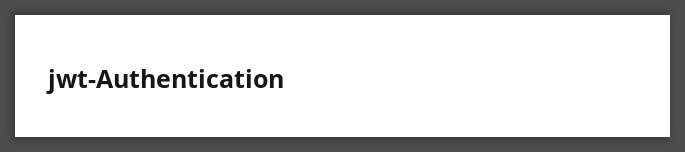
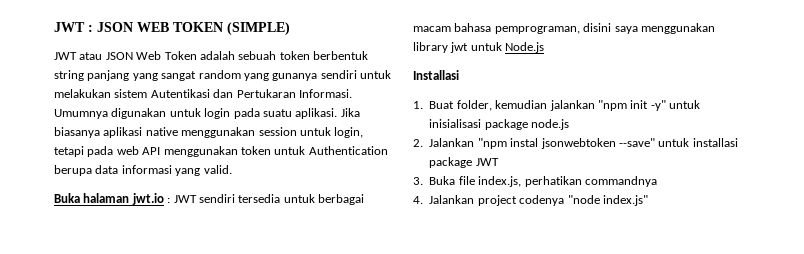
- jwt-Authentication
+ JWT : JSON WEB TOKEN (SIMPLE)
+ JWT atau JSON Web Token adalah sebuah token berbentuk string panjang yang sangat random yang gunanya sendiri untuk melakukan sistem Autentikasi dan Pertukaran Informasi. Umumnya digunakan untuk login pada suatu aplikasi. Jika biasanya aplikasi native menggunakan session untuk login, tetapi pada web API menggunakan token untuk Authentication berupa data informasi yang valid.
+ Buka halaman jwt.io : JWT sendiri tersedia untuk berbagai macam bahasa pemprograman, disini saya menggunakan library jwt untuk Node.js
+ Installasi
+ 1. Buat folder, kemudian jalankan "npm init -y" untuk inisialisasi package node.js
+ 2. Jalankan "npm instal jsonwebtoken --save" untuk installasi package JWT
+ 3. Buka file index.js, perhatikan commandnya
+ 4. Jalankan project codenya "node index.js"

